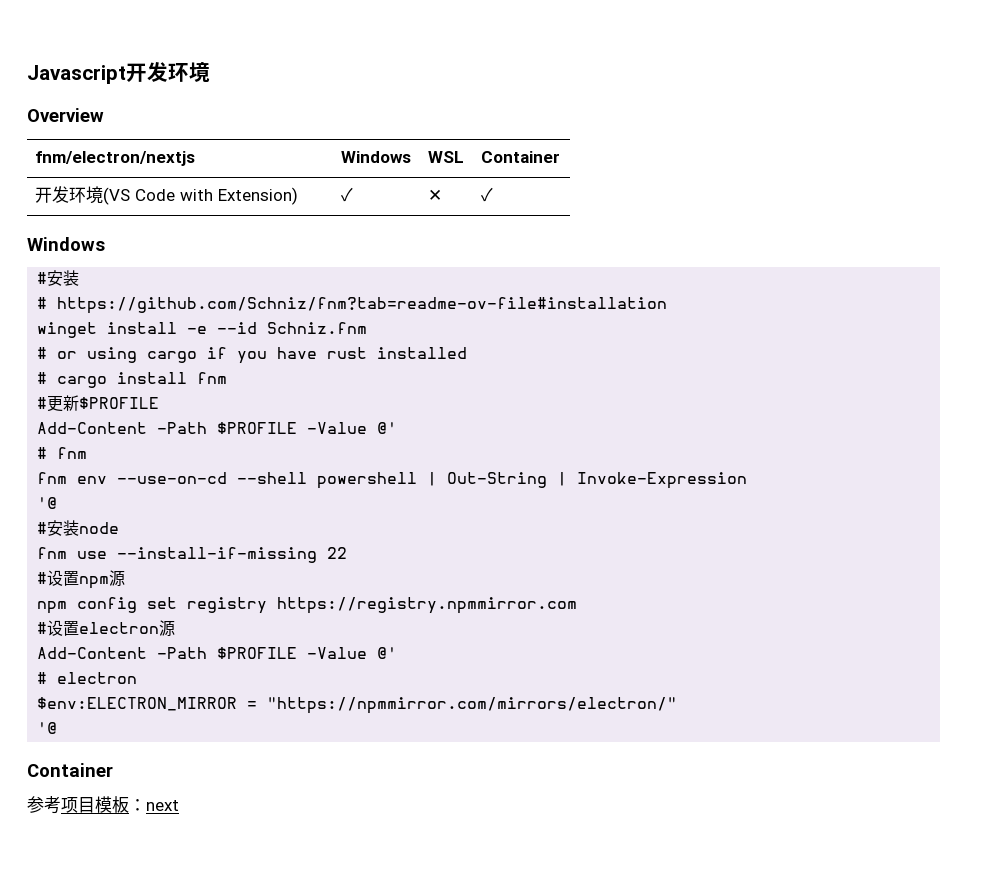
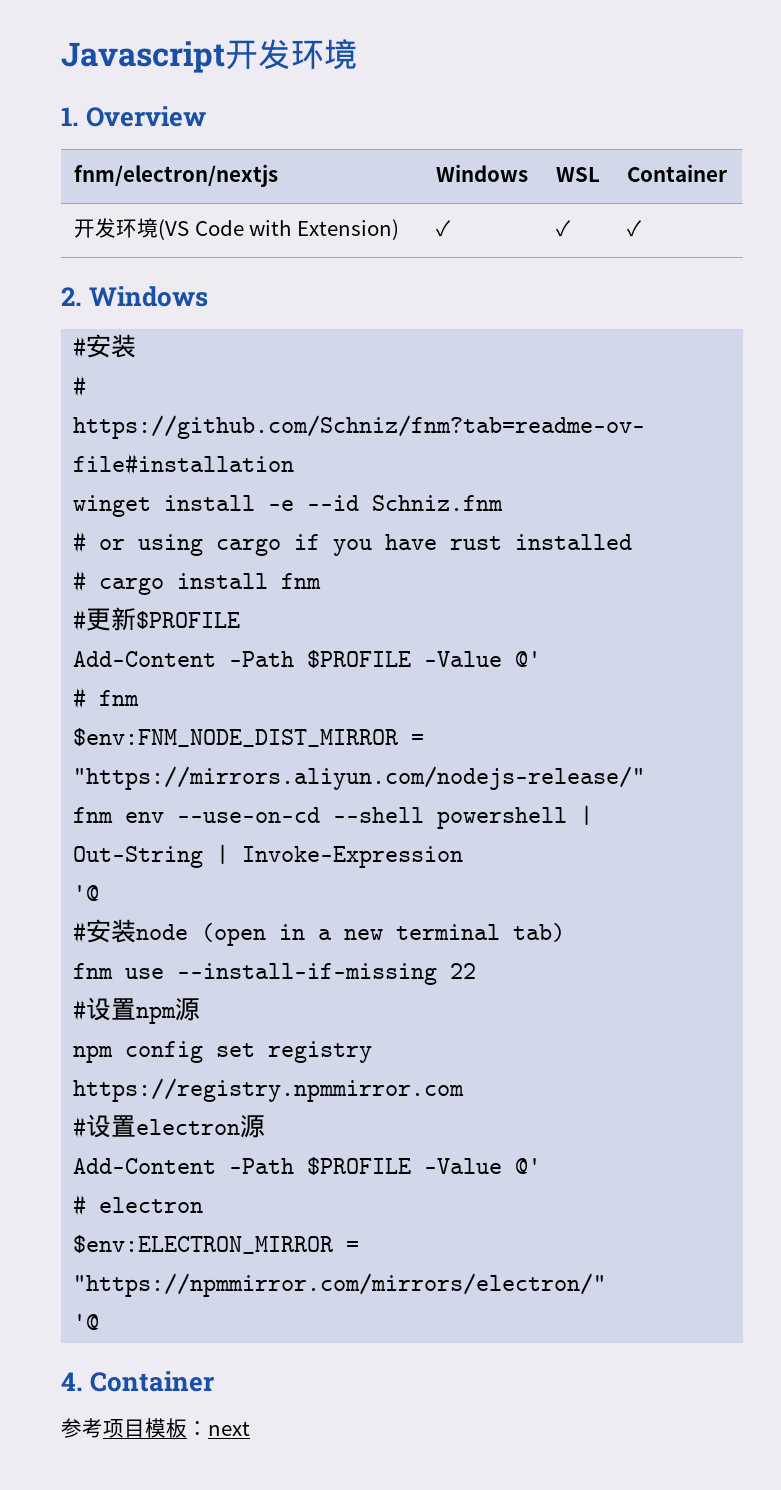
- Overview
+ 1. Overview
- 开发环境(VS Code with Extension) | ✓ | ✕ | ✓
- Windows
+ 开发环境(VS Code with Extension) | ✓ | ✓ | ✓
+ 2. Windows
+ $env:FNM_NODE_DIST_MIRROR = "https://mirrors.aliyun.com/nodejs-release/"
- #安装node
+ #安装node (open in a new terminal tab)
  $env:ELECTRON_MIRROR = "https://npmmirror.com/mirrors/electron/"
  '@
- Container
+ 4. Container

